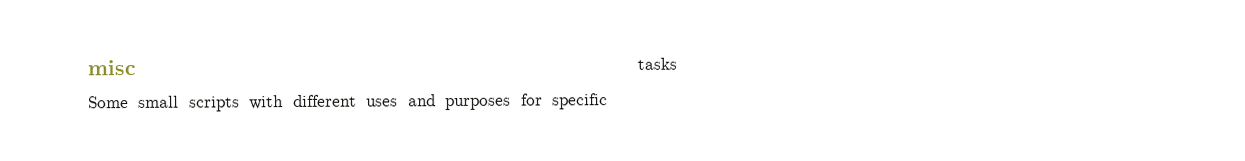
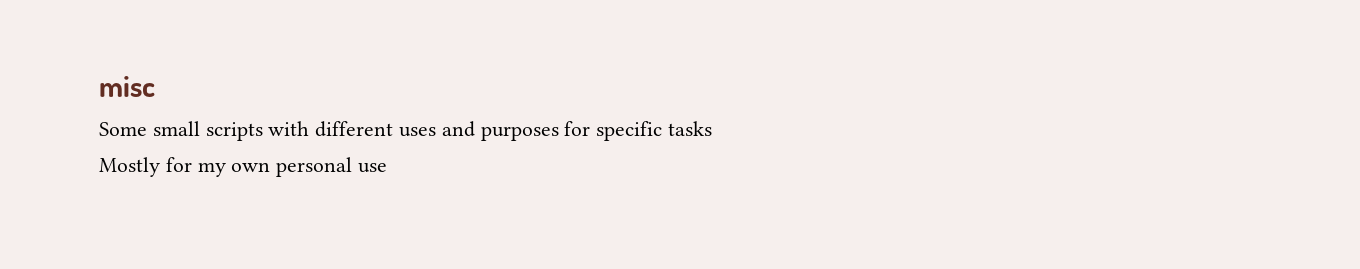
+ Mostly for my own personal use

